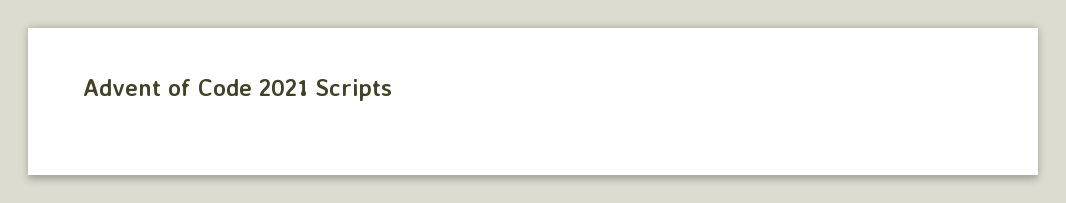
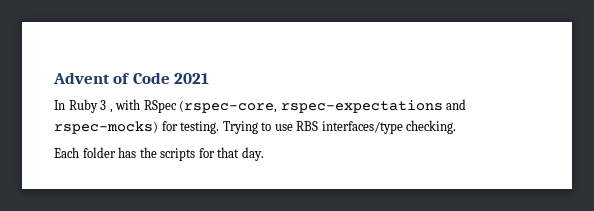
- Advent of Code 2021 Scripts
+ Advent of Code 2021
+ In Ruby 3 , with RSpec (rspec-core, rspec-expectations and rspec-mocks) for testing. Trying to use RBS interfaces/type checking.
+ Each folder has the scripts for that day.

